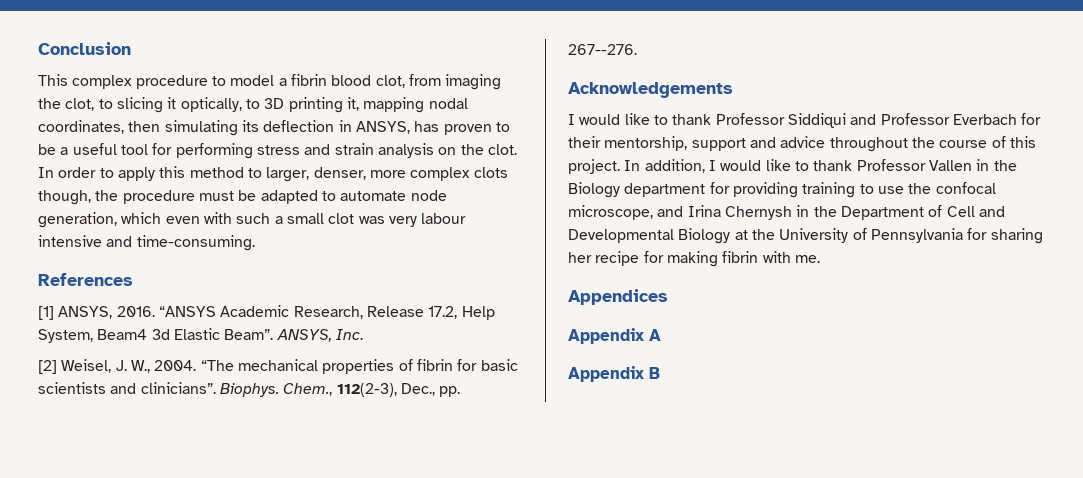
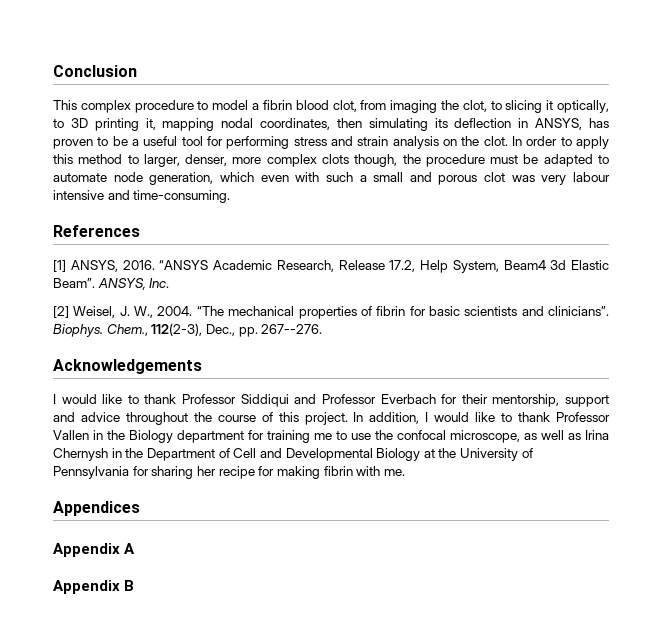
- In order to apply this method to larger, denser, more complex clots though, the procedure must be adapted to automate node generation, which even with such a small clot was very labour intensive and time-consuming.
+ In order to apply this method to larger, denser, more complex clots though, the procedure must be adapted to automate node generation, which even with such a small and porous clot was very labour intensive and time-consuming.
- In addition, I would like to thank Professor Vallen in the Biology department for providing training to use the confocal microscope, and Irina Chernysh in the Department of Cell and Developmental Biology at the University of Pennsylvania for sharing her recipe for making fibrin with me.
+ In addition, I would like to thank Professor Vallen in the Biology department for training me to use the confocal microscope, as well as Irina Chernysh in the Department of Cell and Developmental Biology at the University of Pennsylvania for sharing her recipe for making fibrin with me.

